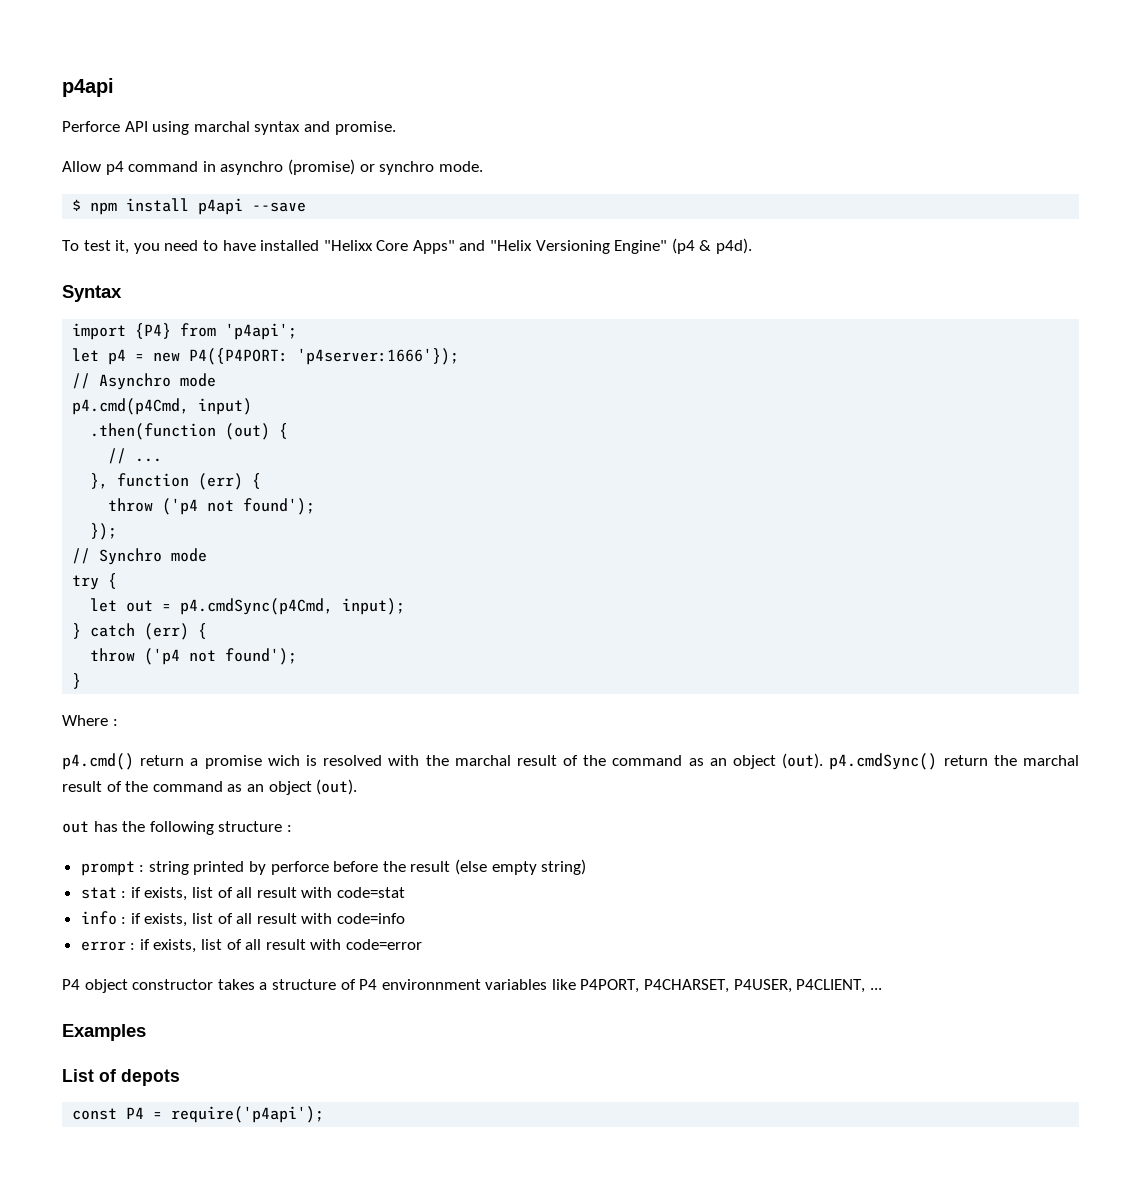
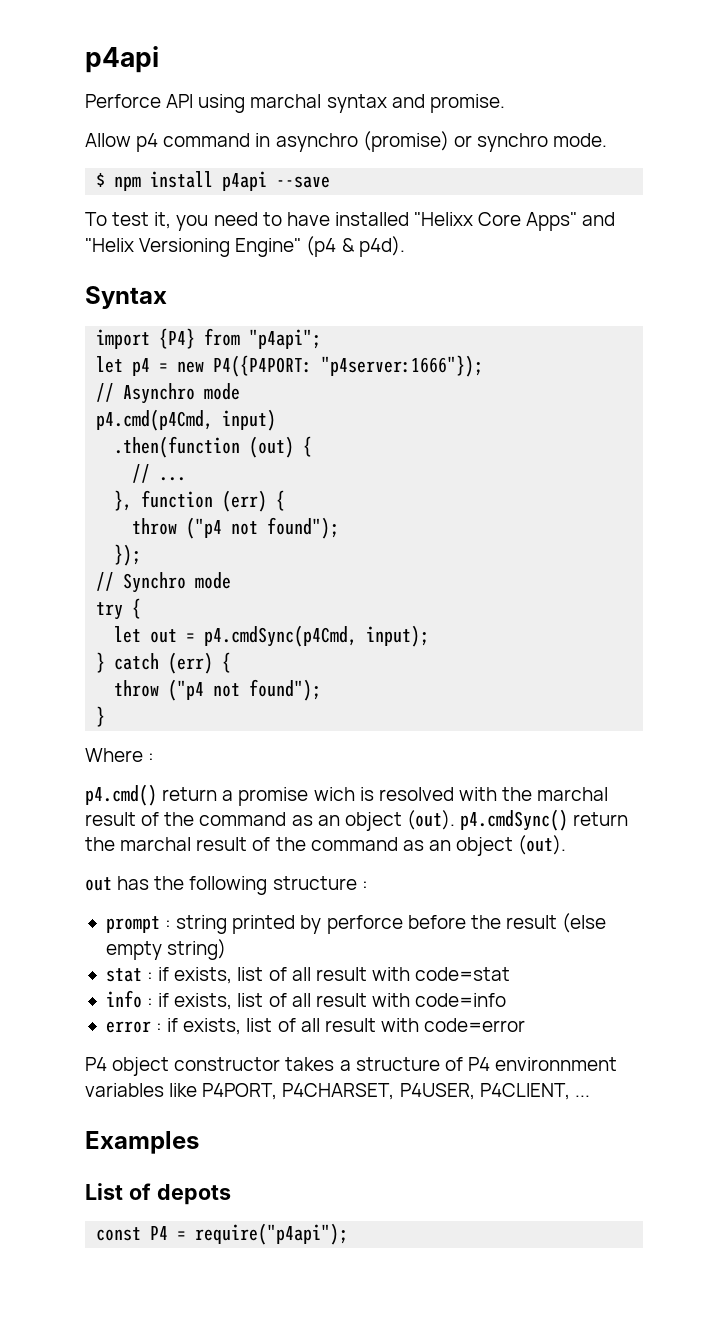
- import {P4} from 'p4api';
+ import {P4} from "p4api";
- let p4 = new P4({P4PORT: 'p4server:1666'});
+ let p4 = new P4({P4PORT: "p4server:1666"});
  }, function (err) {
- throw ('p4 not found');
+ throw ("p4 not found");
  } catch (err) {
- throw ('p4 not found');
+ throw ("p4 not found");
- const P4 = require('p4api');
+ const P4 = require("p4api");

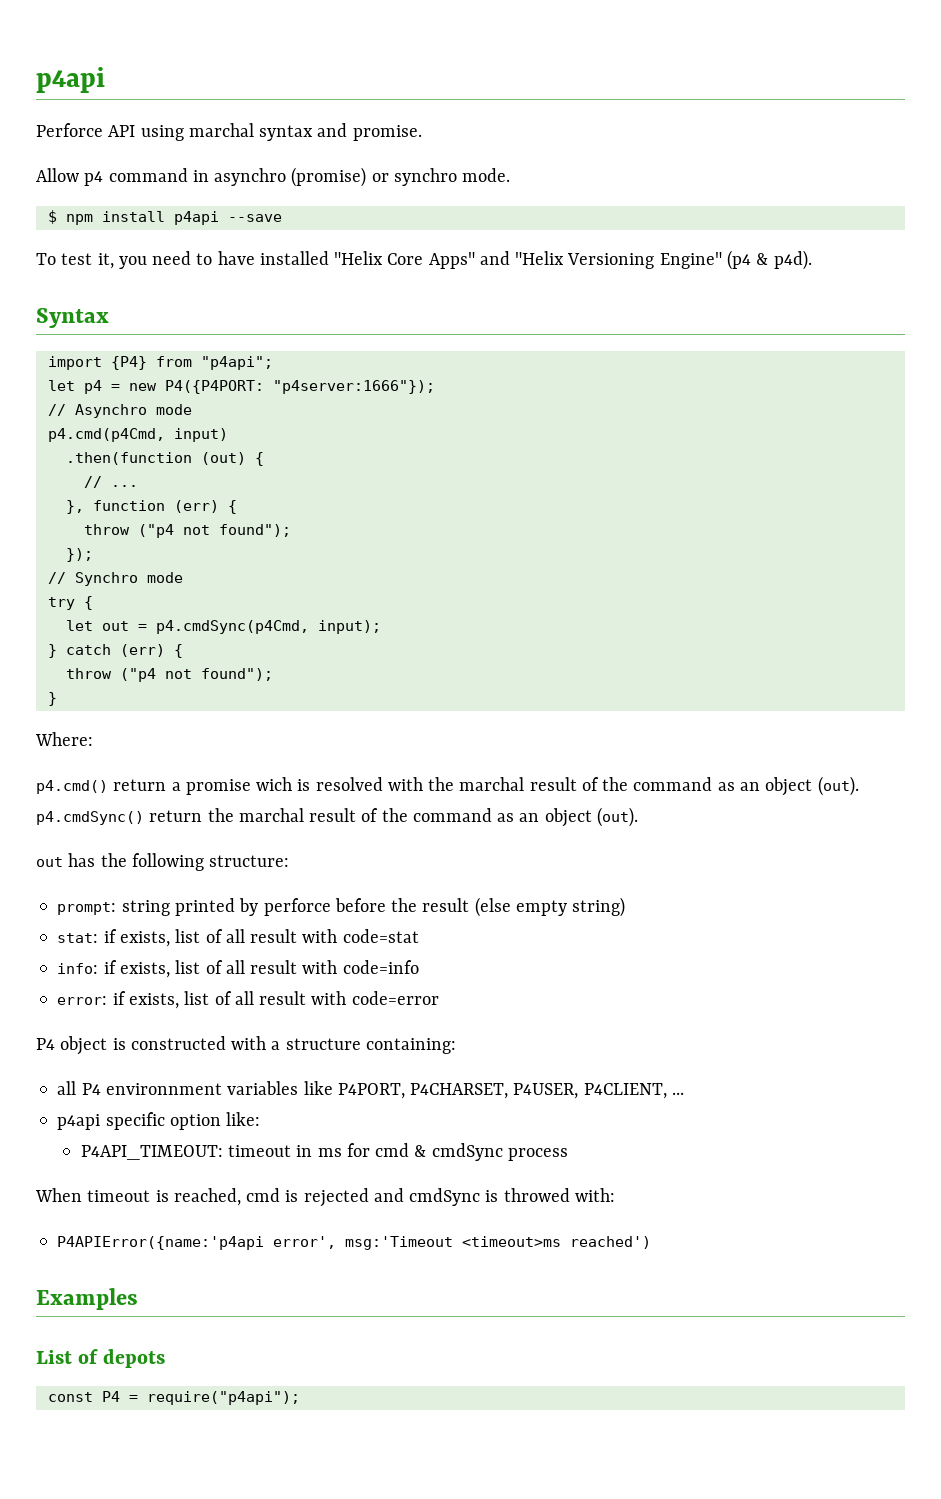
- To test it, you need to have installed "Helixx Core Apps" and "Helix Versioning Engine" (p4 & p4d).
+ To test it, you need to have installed "Helix Core Apps" and "Helix Versioning Engine" (p4 & p4d).
- Where :
+ Where:
- out has the following structure :
- prompt : string printed by perforce before the result (else empty string)
+ out has the following structure:
+ prompt: string printed by perforce before the result (else empty string)
- stat : if exists, list of all result with code=stat
+ stat: if exists, list of all result with code=stat
- info : if exists, list of all result with code=info
+ info: if exists, list of all result with code=info
- error : if exists, list of all result with code=error
+ error: if exists, list of all result with code=error
- P4 object constructor takes a structure of P4 environnment variables like P4PORT, P4CHARSET, P4USER, P4CLIENT, ...
+ P4 object is constructed with a structure containing:
+ all P4 environnment variables like P4PORT, P4CHARSET, P4USER, P4CLIENT, ...
+ p4api specific option like:
+ P4API_TIMEOUT: timeout in ms for cmd & cmdSync process
+ When timeout is reached, cmd is rejected and cmdSync is throwed with:
+ P4APIError({name:'p4api error', msg:'Timeout <timeout>ms reached')

